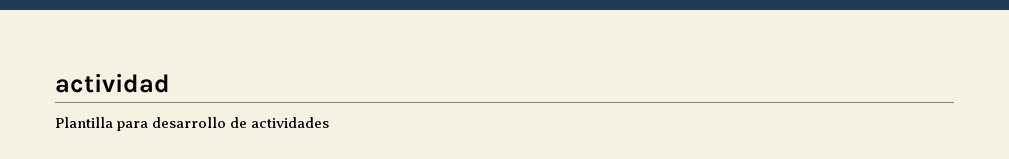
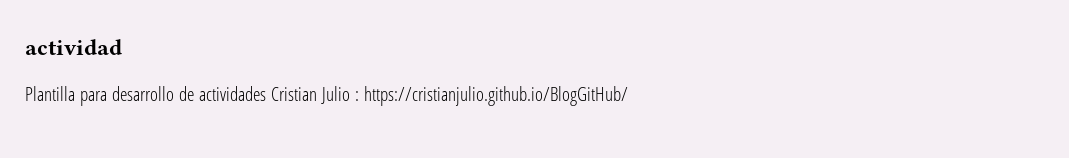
- Plantilla para desarrollo de actividades
+ Plantilla para desarrollo de actividades Cristian Julio : https://cristianjulio.github.io/BlogGitHub/

